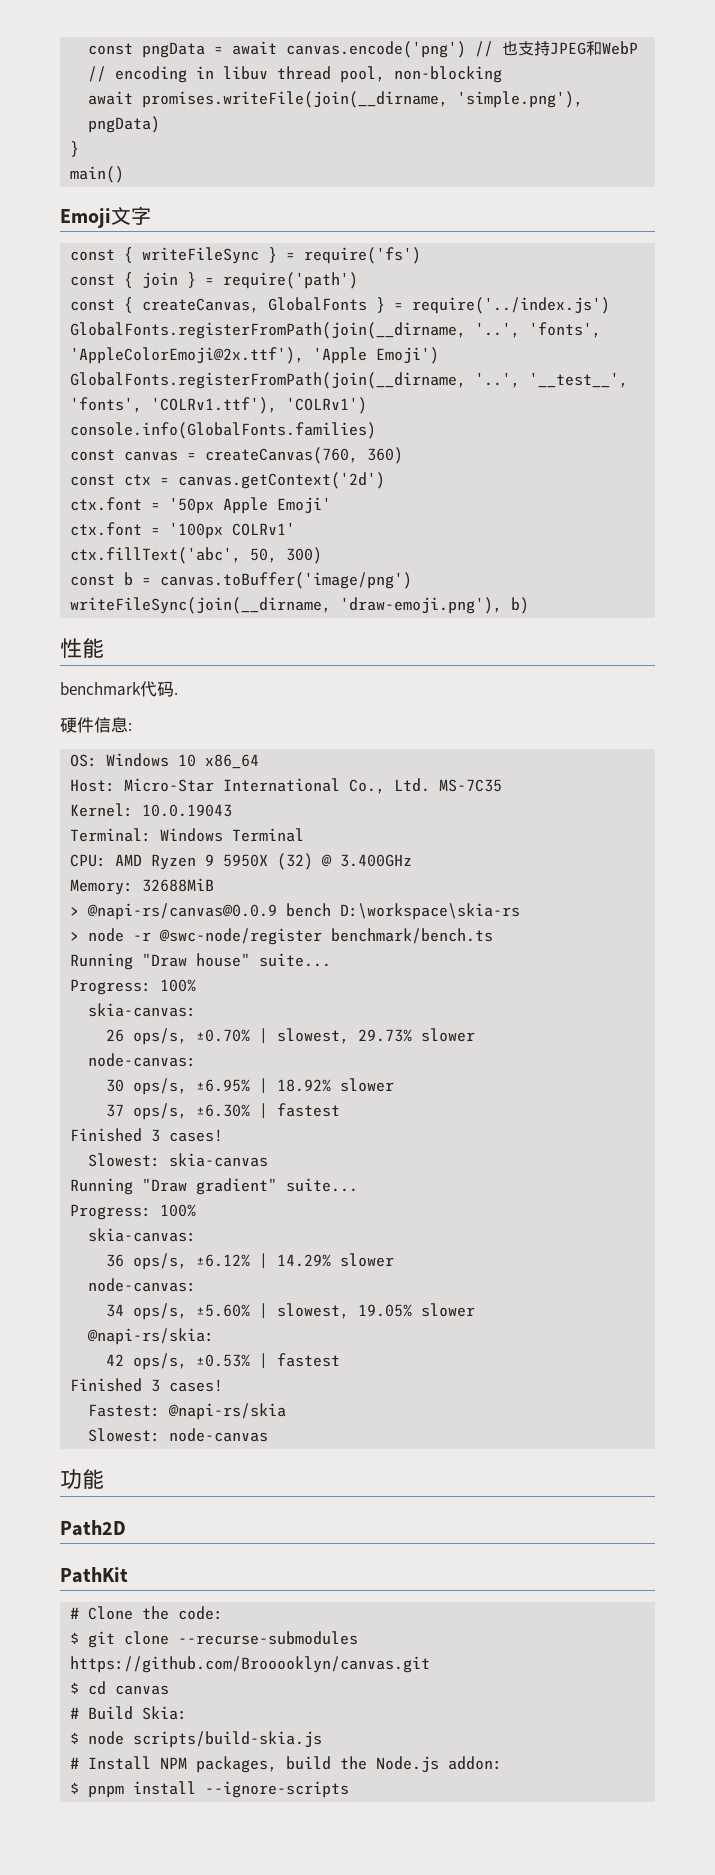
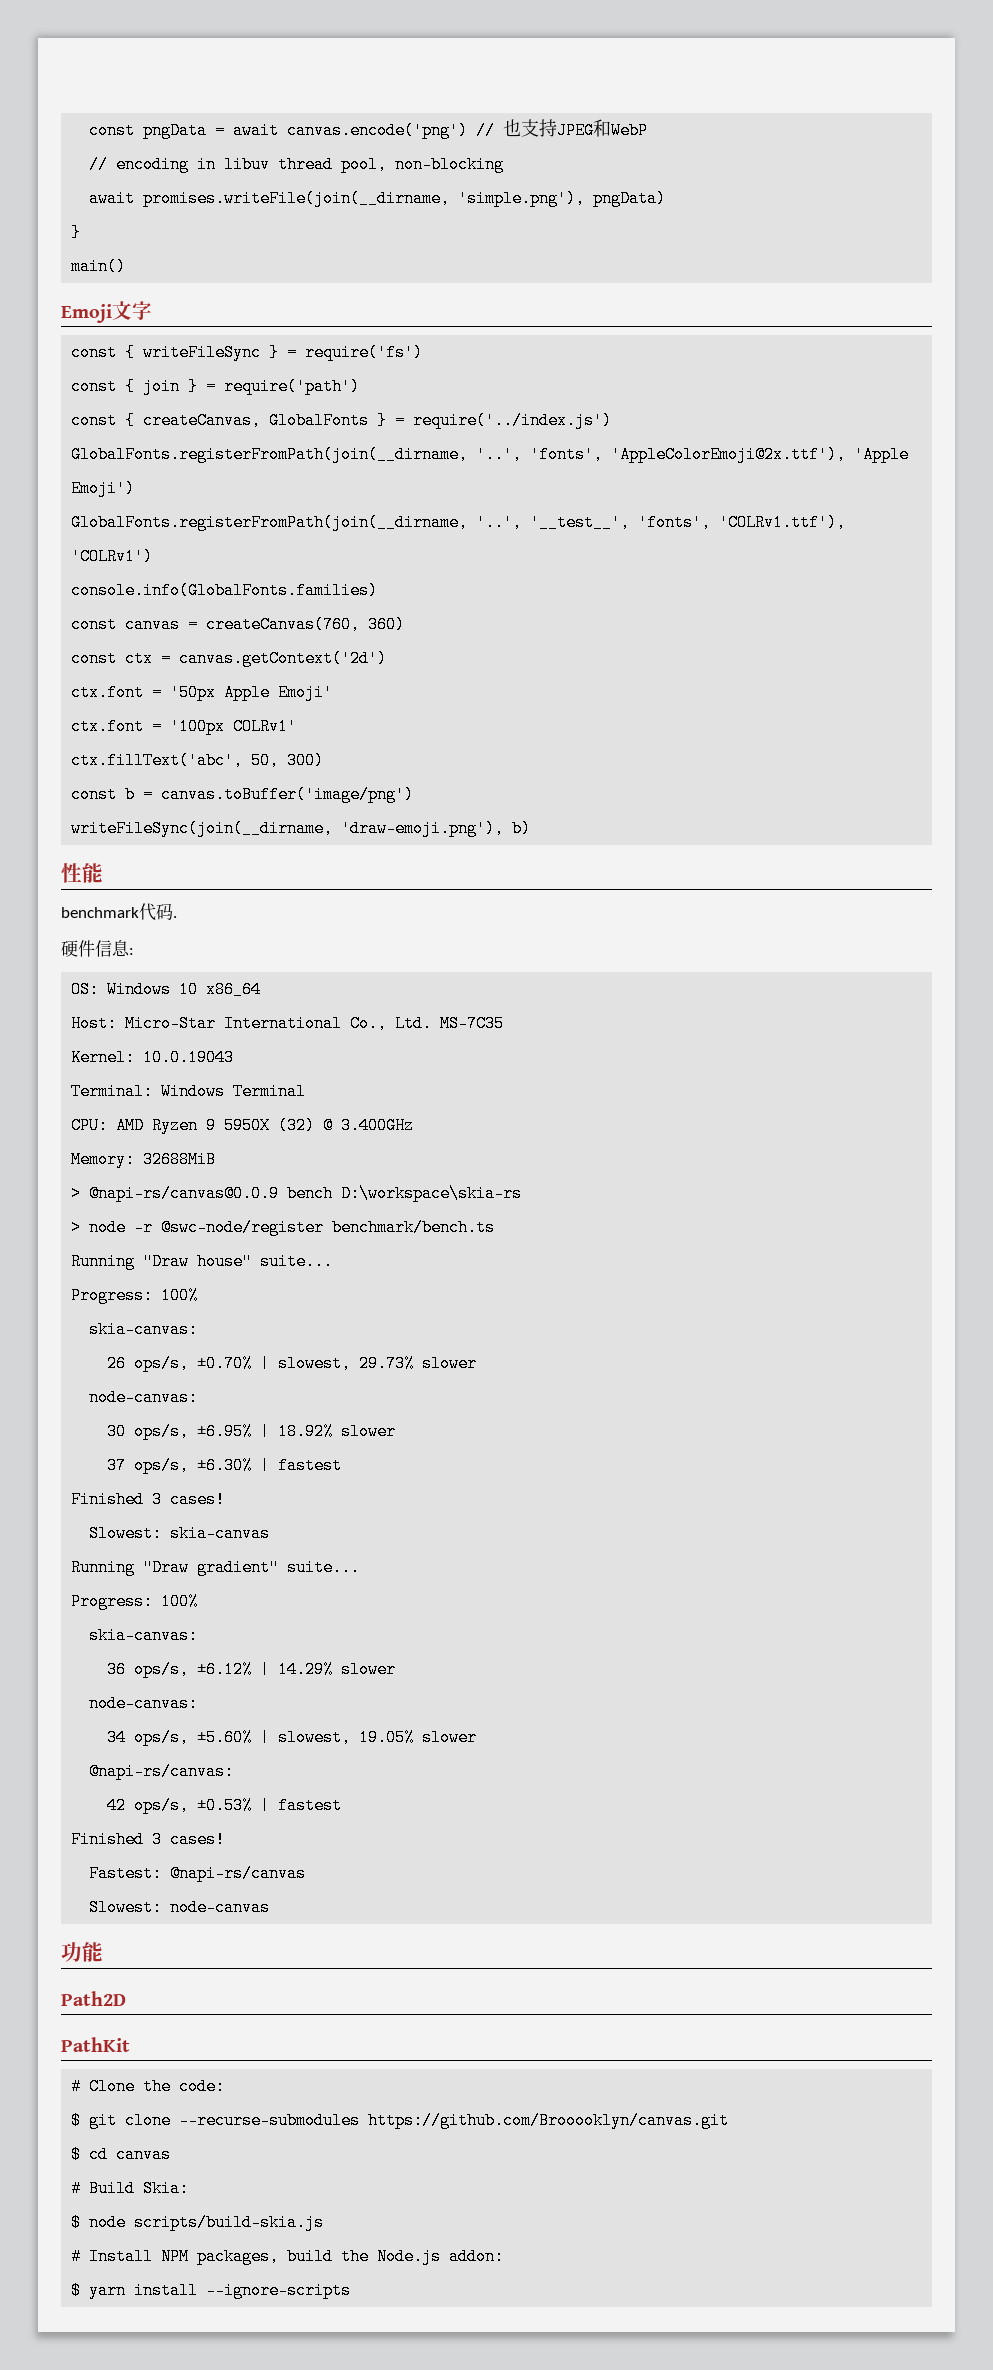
- @napi-rs/skia:
+ @napi-rs/canvas:
- Fastest: @napi-rs/skia
+ Fastest: @napi-rs/canvas
- $ pnpm install --ignore-scripts
+ $ yarn install --ignore-scripts

